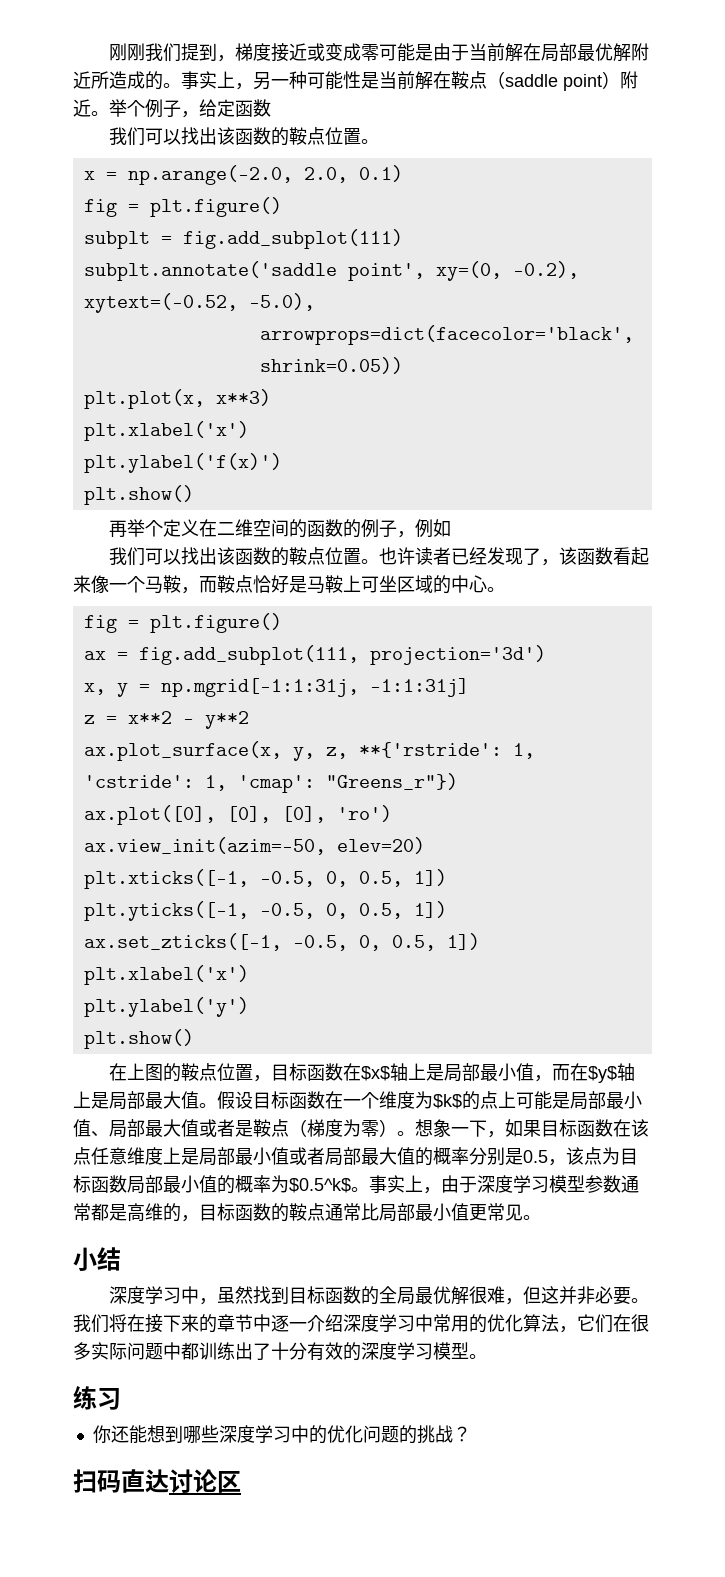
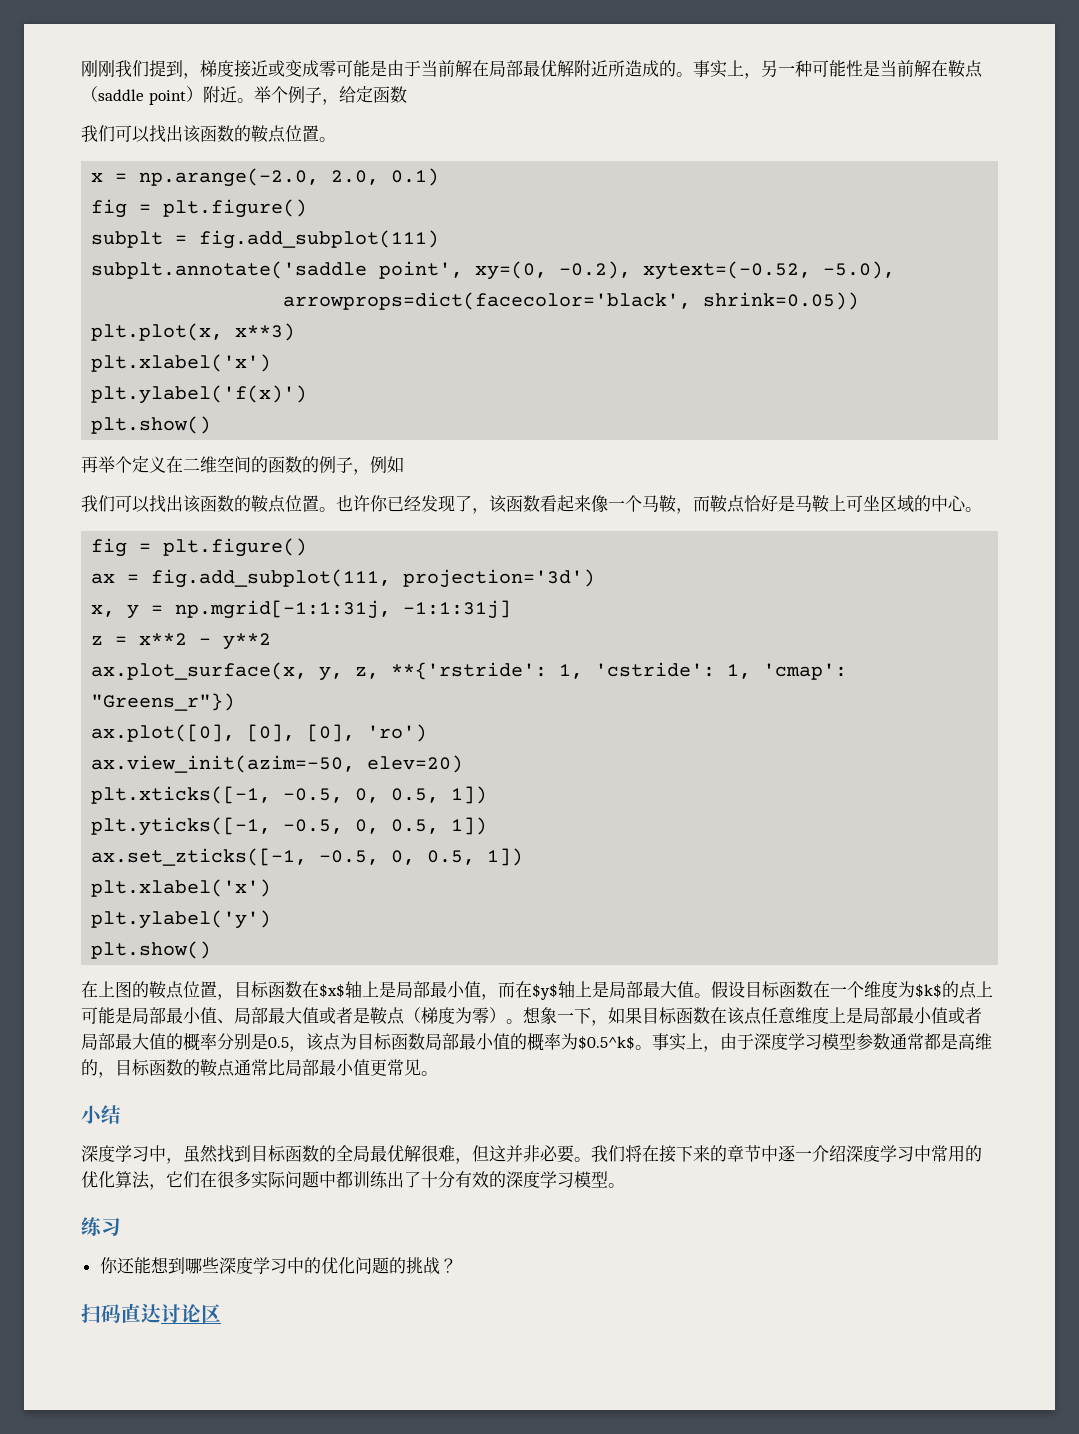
- 也许读者已经发现了，该函数看起来像一个马鞍，而鞍点恰好是马鞍上可坐区域的中心。
+ 也许你已经发现了，该函数看起来像一个马鞍，而鞍点恰好是马鞍上可坐区域的中心。

